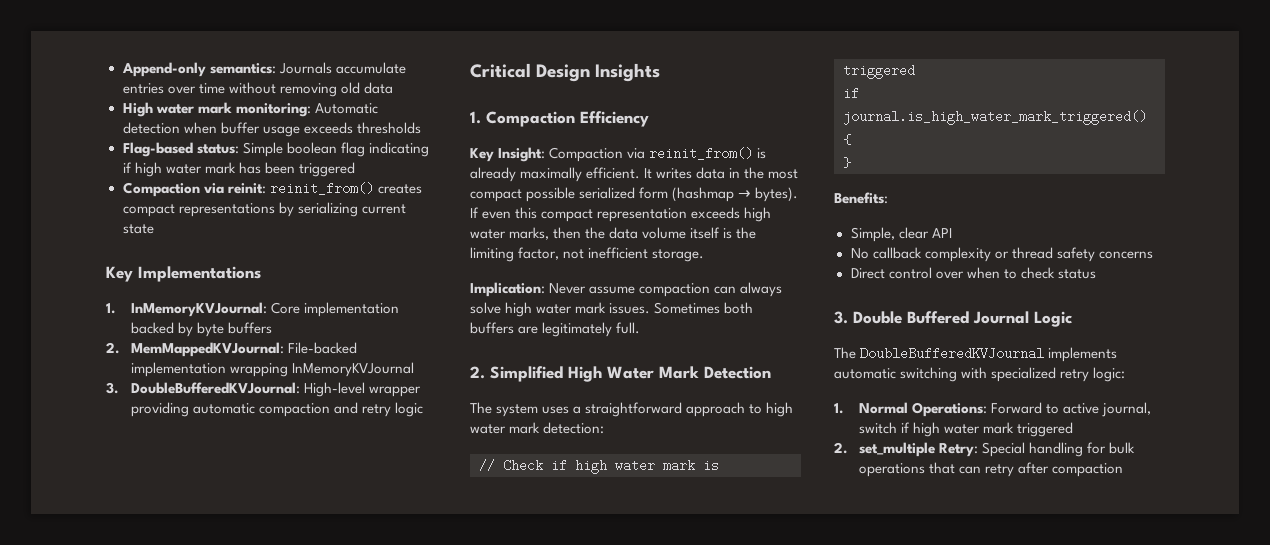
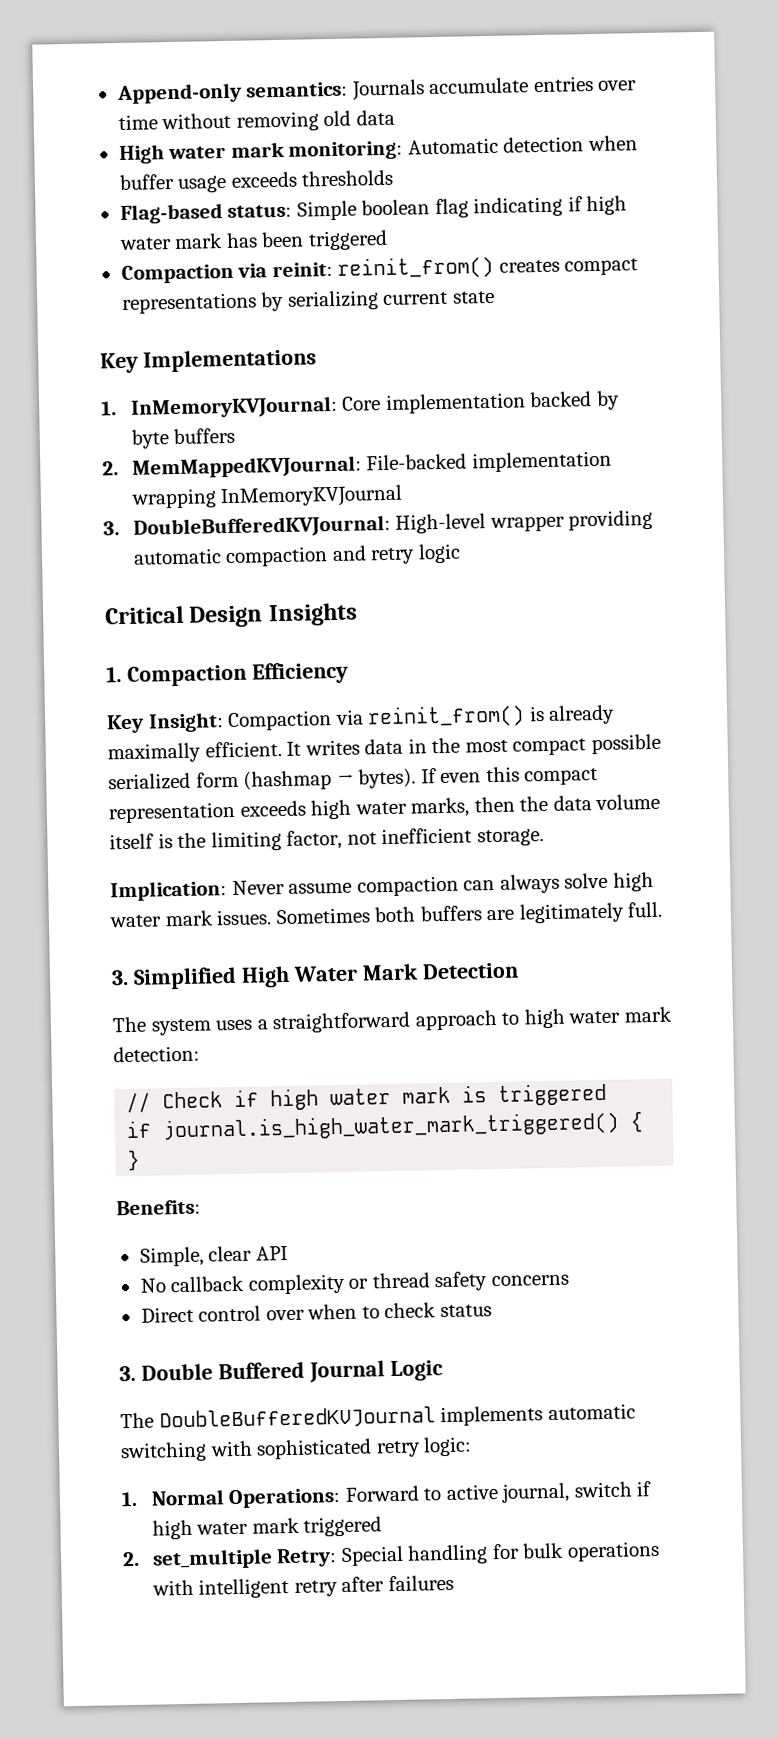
- 2. Simplified High Water Mark Detection
+ 3. Simplified High Water Mark Detection
- The DoubleBufferedKVJournal implements automatic switching with specialized retry logic:
+ The DoubleBufferedKVJournal implements automatic switching with sophisticated retry logic:
- 2. set_multiple Retry: Special handling for bulk operations that can retry after compaction
+ 2. set_multiple Retry: Special handling for bulk operations with intelligent retry after failures

